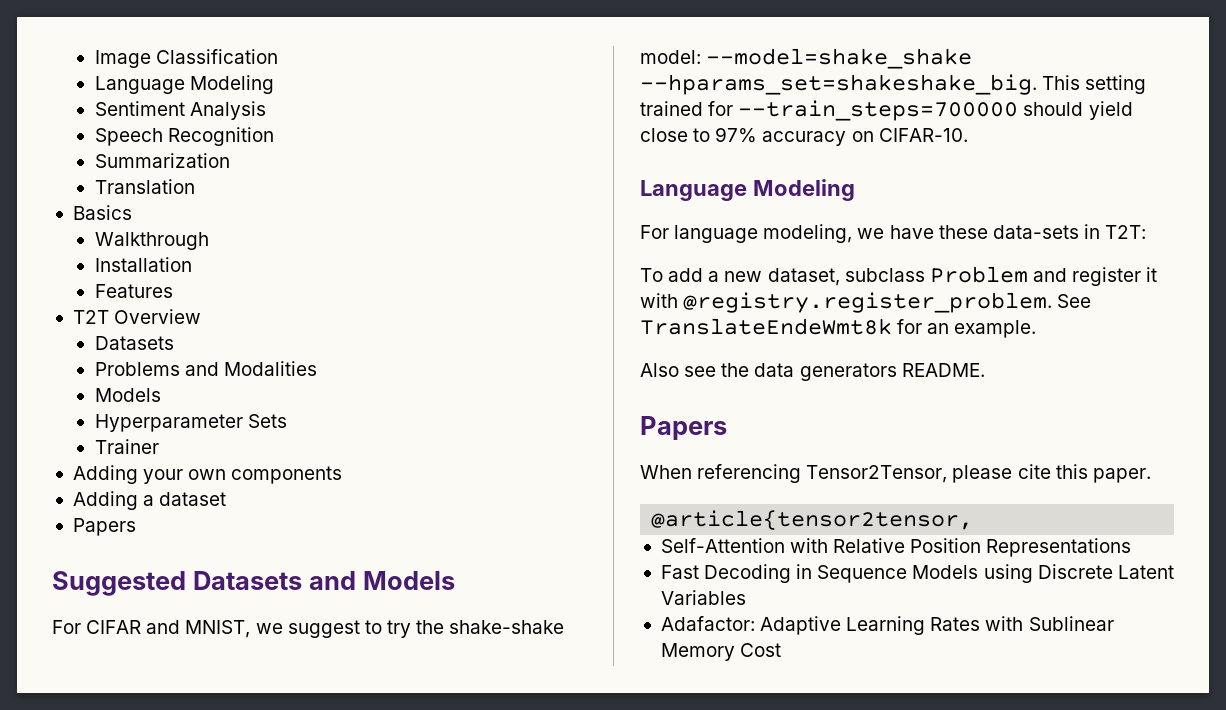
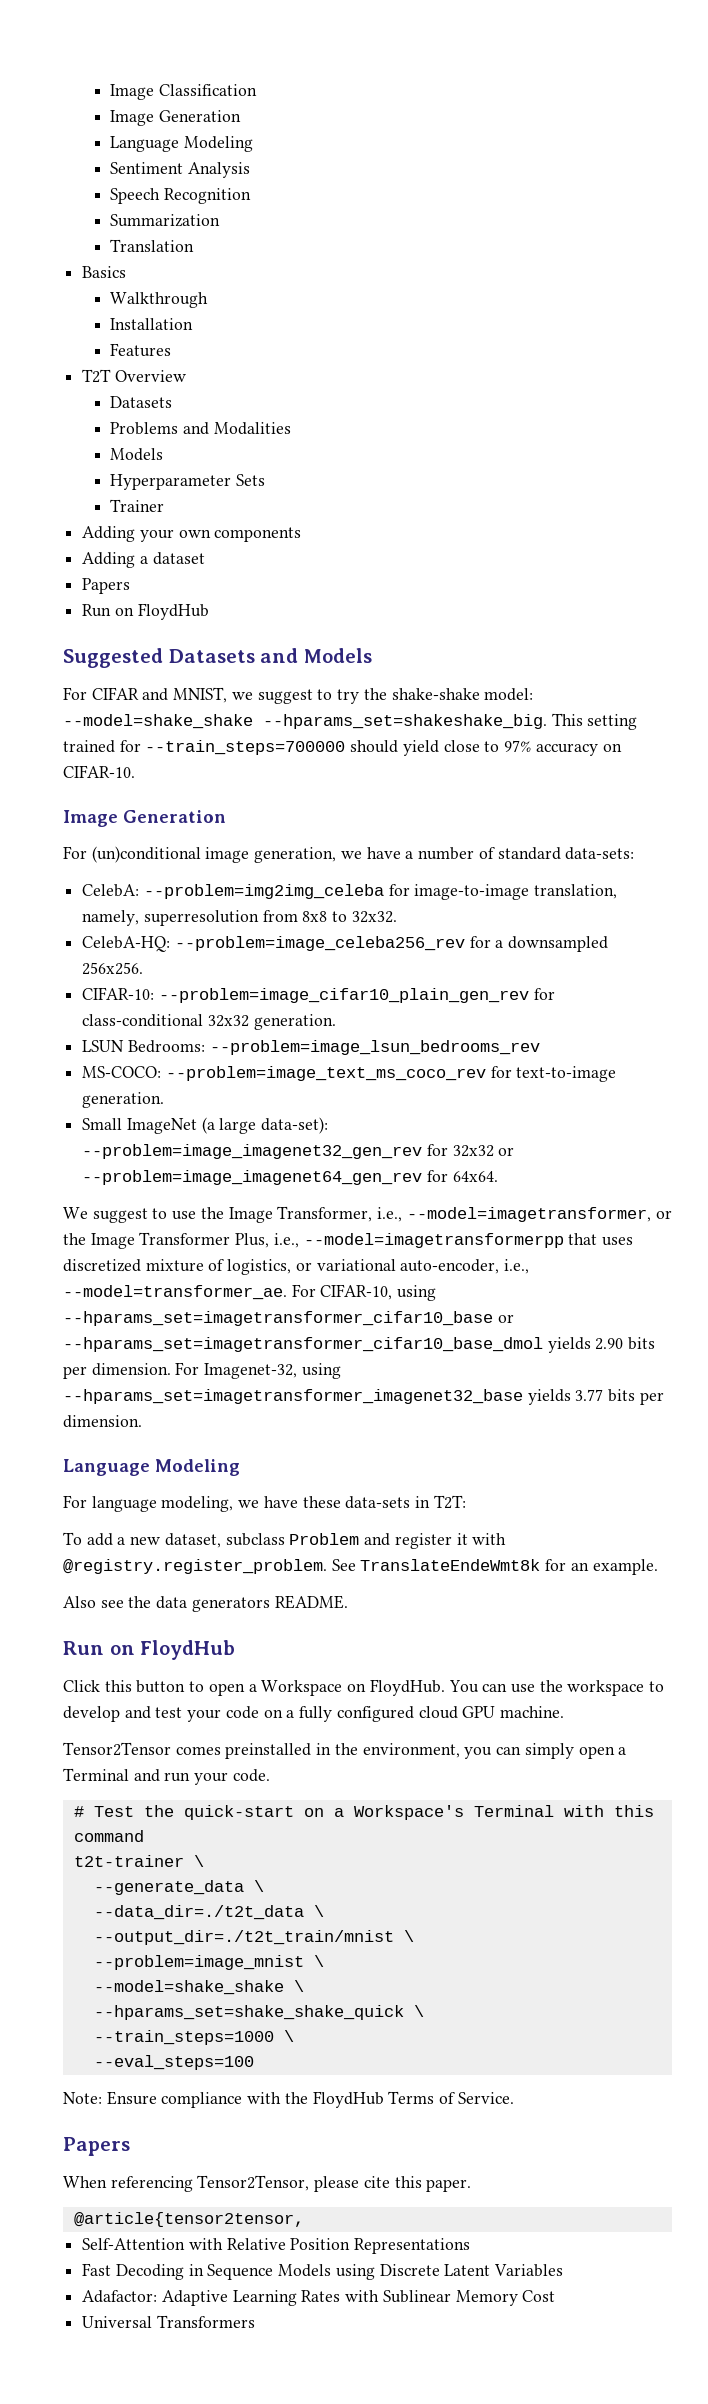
  Image Classification
+ Image Generation
  Adding a dataset
  Papers
+ Run on FloydHub
  This setting trained for --train_steps=700000 should yield close to 97% accuracy on CIFAR-10.
+ Image Generation
+ For (un)conditional image generation, we have a number of standard data-sets:
+ CelebA: --problem=img2img_celeba for image-to-image translation, namely, superresolution from 8x8 to 32x32.
+ CelebA-HQ: --problem=image_celeba256_rev for a downsampled 256x256.
+ CIFAR-10: --problem=image_cifar10_plain_gen_rev for class-conditional 32x32 generation.
+ LSUN Bedrooms: --problem=image_lsun_bedrooms_rev
+ MS-COCO: --problem=image_text_ms_coco_rev for text-to-image generation.
+ Small ImageNet (a large data-set): --problem=image_imagenet32_gen_rev for 32x32 or --problem=image_imagenet64_gen_rev for 64x64.
+ We suggest to use the Image Transformer, i.e., --model=imagetransformer, or the Image Transformer Plus, i.e., --model=imagetransformerpp that uses discretized mixture of logistics, or variational auto-encoder, i.e., --model=transformer_ae. For CIFAR-10, using --hparams_set=imagetransformer_cifar10_base or --hparams_set=imagetransformer_cifar10_base_dmol yields 2.90 bits per dimension. For Imagenet-32, using --hparams_set=imagetransformer_imagenet32_base yields 3.77 bits per dimension.
  Also see the data generators README.
+ Run on FloydHub
+ Click this button to open a Workspace on FloydHub. You can use the workspace to develop and test your code on a fully configured cloud GPU machine.
+ Tensor2Tensor comes preinstalled in the environment, you can simply open a Terminal and run your code.
+ # Test the quick-start on a Workspace's Terminal with this command
+ t2t-trainer \
+ --generate_data \
+ --data_dir=./t2t_data \
+ --output_dir=./t2t_train/mnist \
+ --problem=image_mnist \
+ --model=shake_shake \
+ --hparams_set=shake_shake_quick \
+ --train_steps=1000 \
+ --eval_steps=100
+ Note: Ensure compliance with the FloydHub Terms of Service.
+ Universal Transformers

